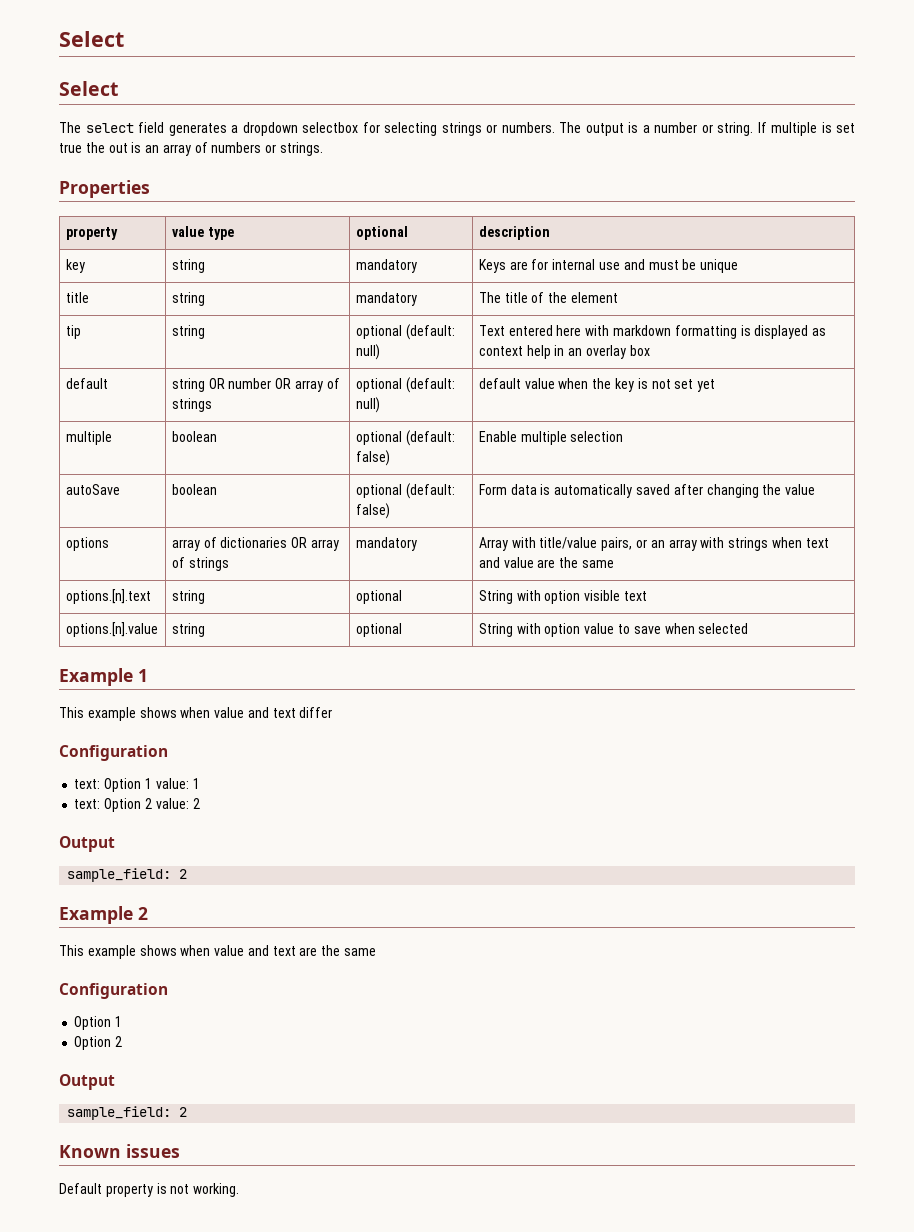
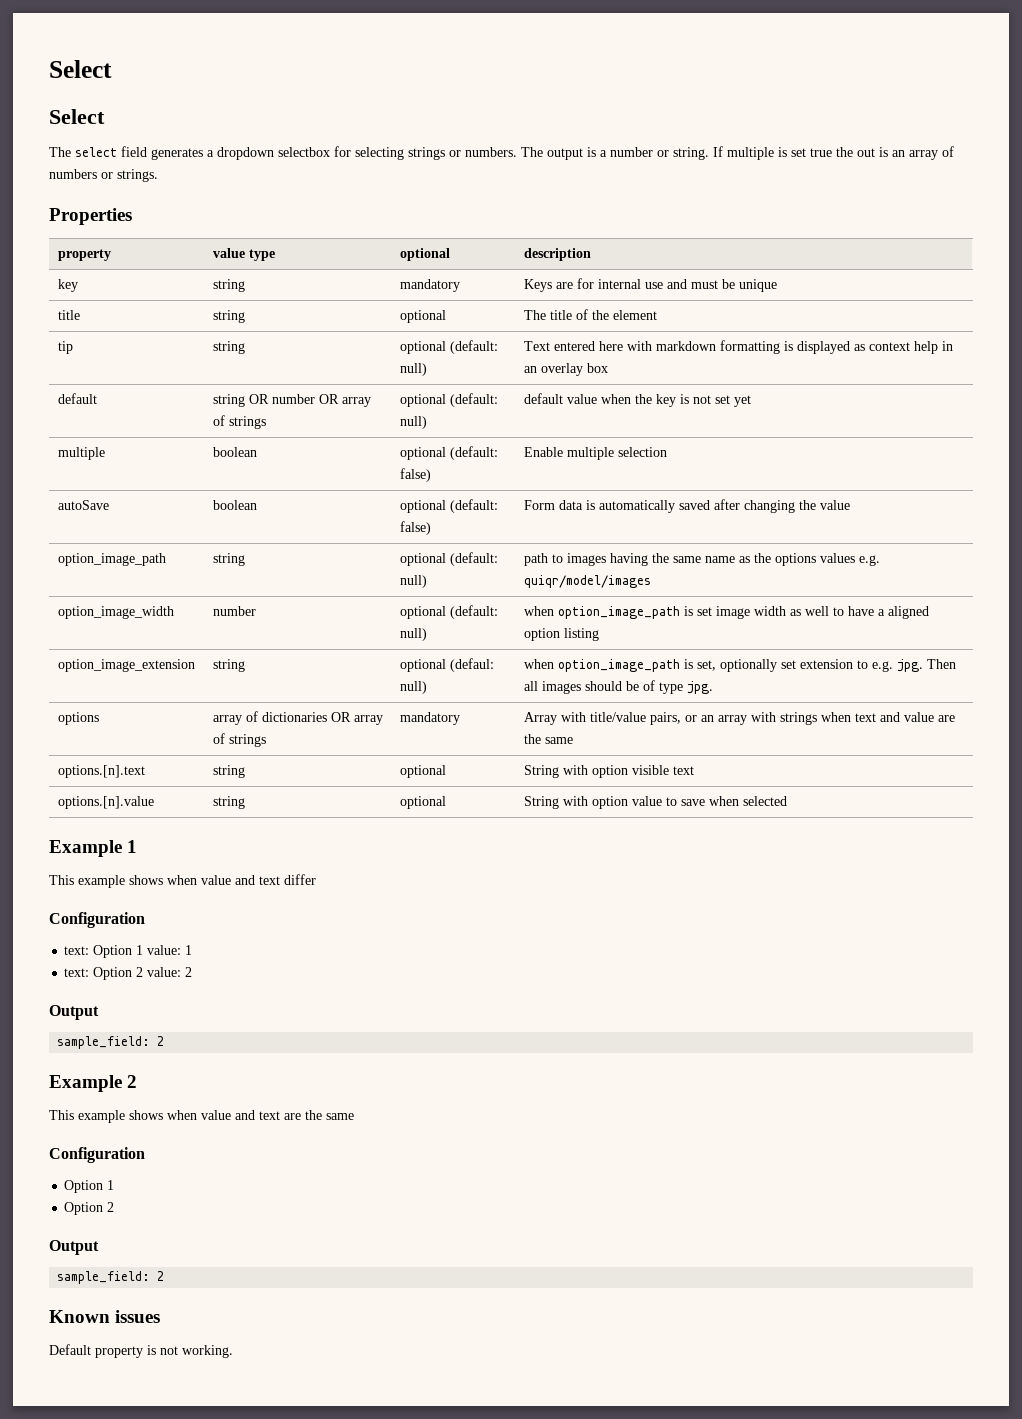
- title | string | mandatory | The title of the element
+ title | string | optional | The title of the element
+ option_image_path | string | optional (default: null) | path to images having the same name as the options values e.g. quiqr/model/images
+ option_image_width | number | optional (default: null) | when option_image_path is set image width as well to have a aligned option listing
+ option_image_extension | string | optional (defaul: null) | when option_image_path is set, optionally set extension to e.g. jpg. Then all images should be of type jpg.

